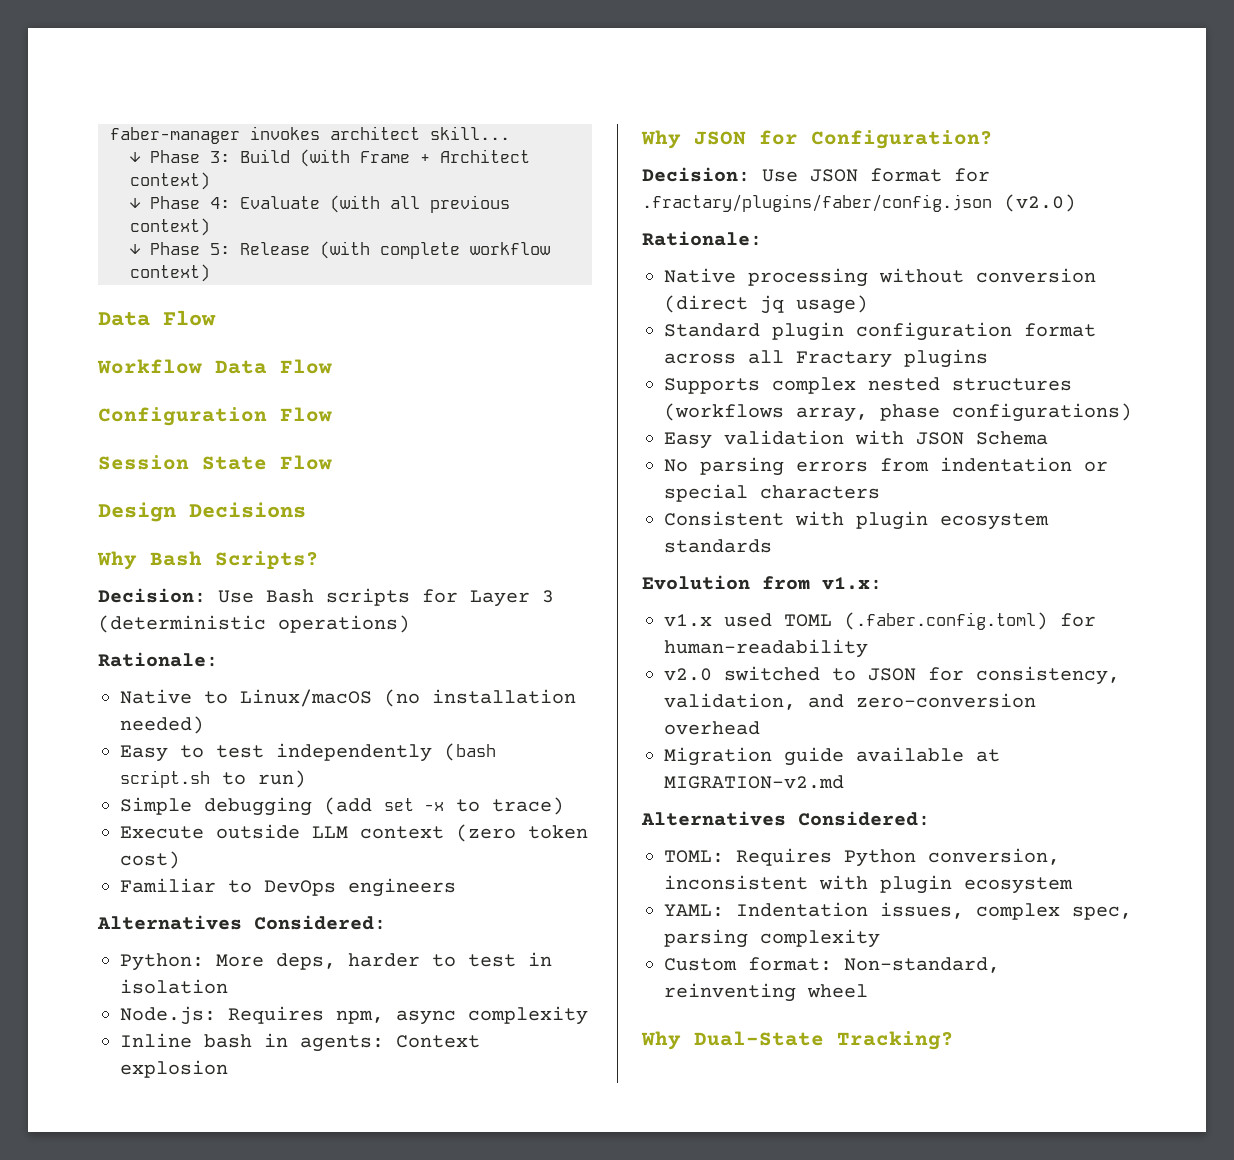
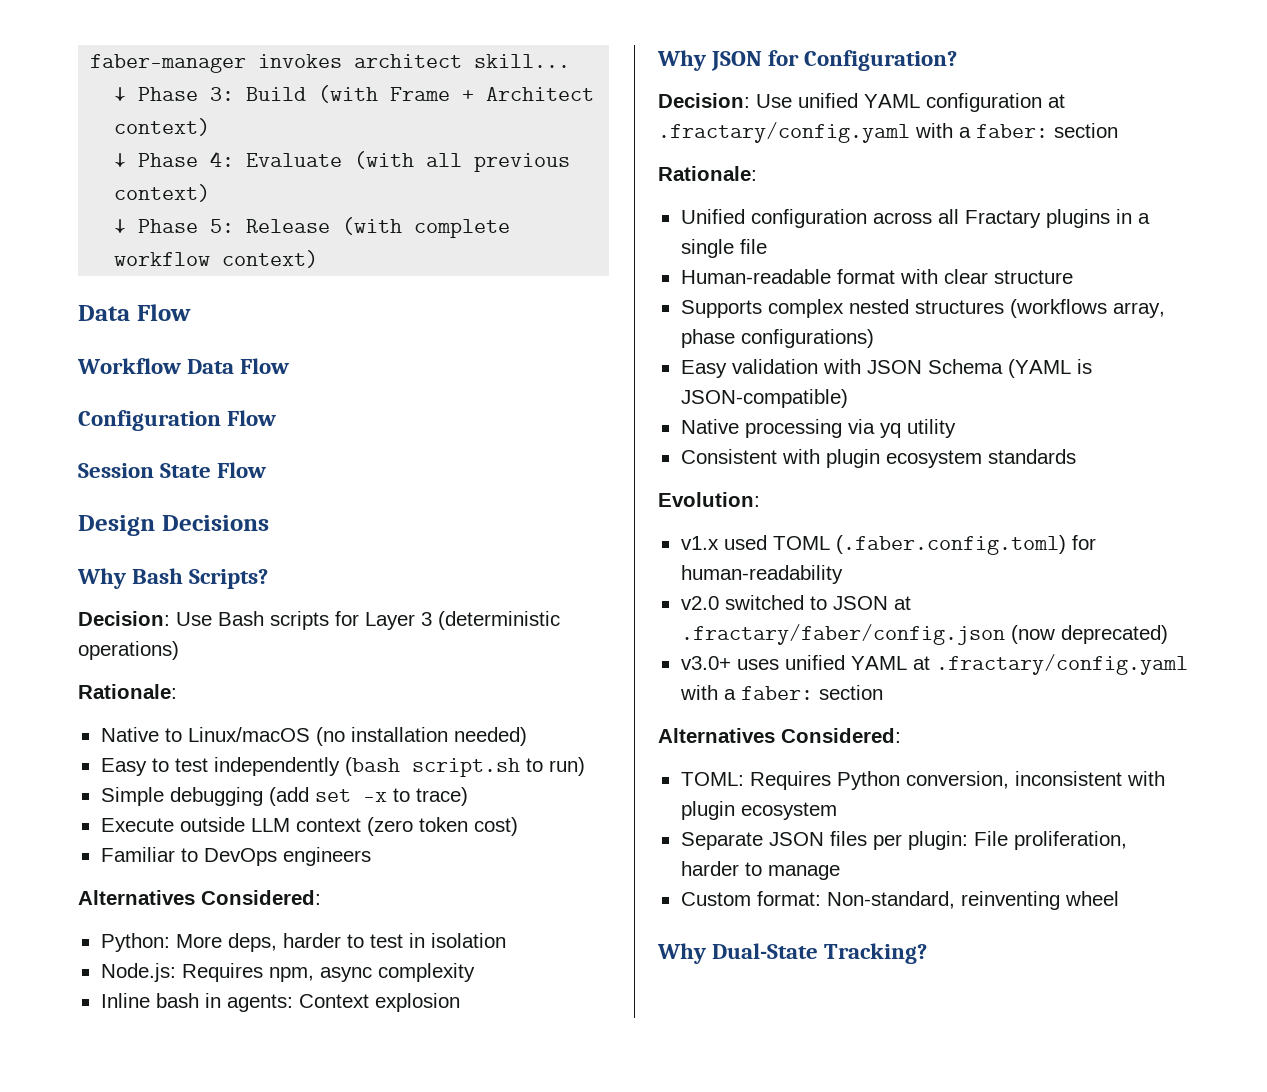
- Decision: Use JSON format for .fractary/plugins/faber/config.json (v2.0)
+ Decision: Use unified YAML configuration at .fractary/config.yaml with a faber: section
  Rationale:
- Native processing without conversion (direct jq usage)
- Standard plugin configuration format across all Fractary plugins
+ Unified configuration across all Fractary plugins in a single file
+ Human-readable format with clear structure
- Easy validation with JSON Schema
- No parsing errors from indentation or special characters
+ Easy validation with JSON Schema (YAML is JSON-compatible)
+ Native processing via yq utility
- Evolution from v1.x:
+ Evolution:
- v2.0 switched to JSON for consistency, validation, and zero-conversion overhead
- Migration guide available at MIGRATION-v2.md
+ v2.0 switched to JSON at .fractary/faber/config.json (now deprecated)
+ v3.0+ uses unified YAML at .fractary/config.yaml with a faber: section
- YAML: Indentation issues, complex spec, parsing complexity
+ Separate JSON files per plugin: File proliferation, harder to manage

